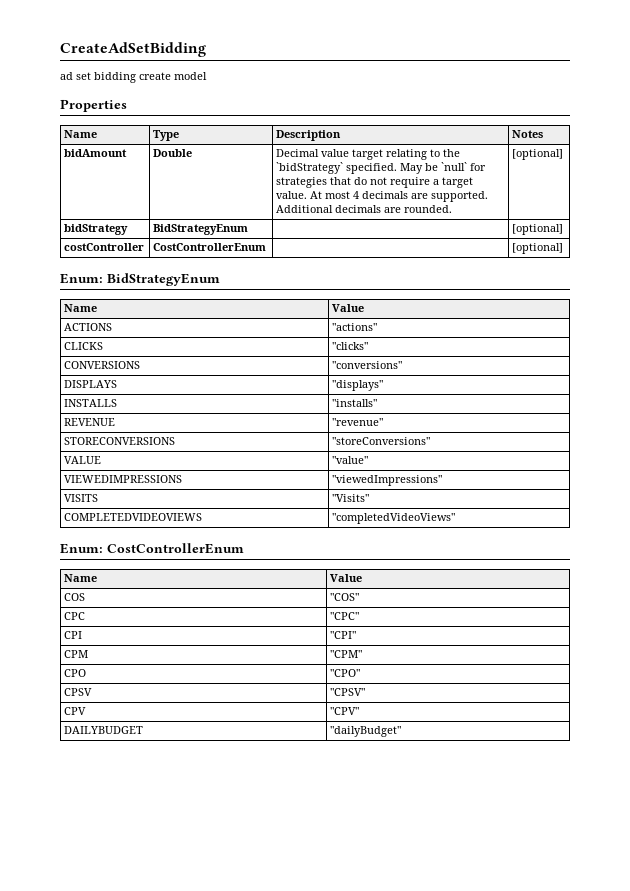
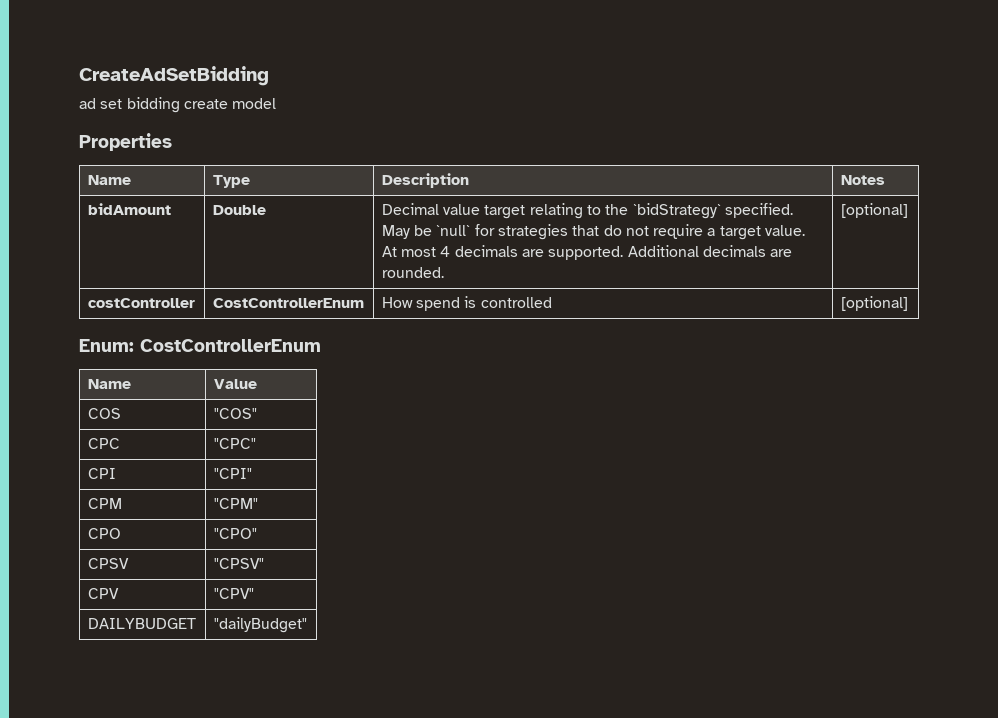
- bidStrategy | BidStrategyEnum | | [optional]
- costController | CostControllerEnum | | [optional]
- Enum: BidStrategyEnum
- Name | Value
- ACTIONS | "actions"
- CLICKS | "clicks"
- CONVERSIONS | "conversions"
- DISPLAYS | "displays"
- INSTALLS | "installs"
- REVENUE | "revenue"
- STORECONVERSIONS | "storeConversions"
- VALUE | "value"
- VIEWEDIMPRESSIONS | "viewedImpressions"
- VISITS | "Visits"
- COMPLETEDVIDEOVIEWS | "completedVideoViews"
+ costController | CostControllerEnum | How spend is controlled | [optional]

